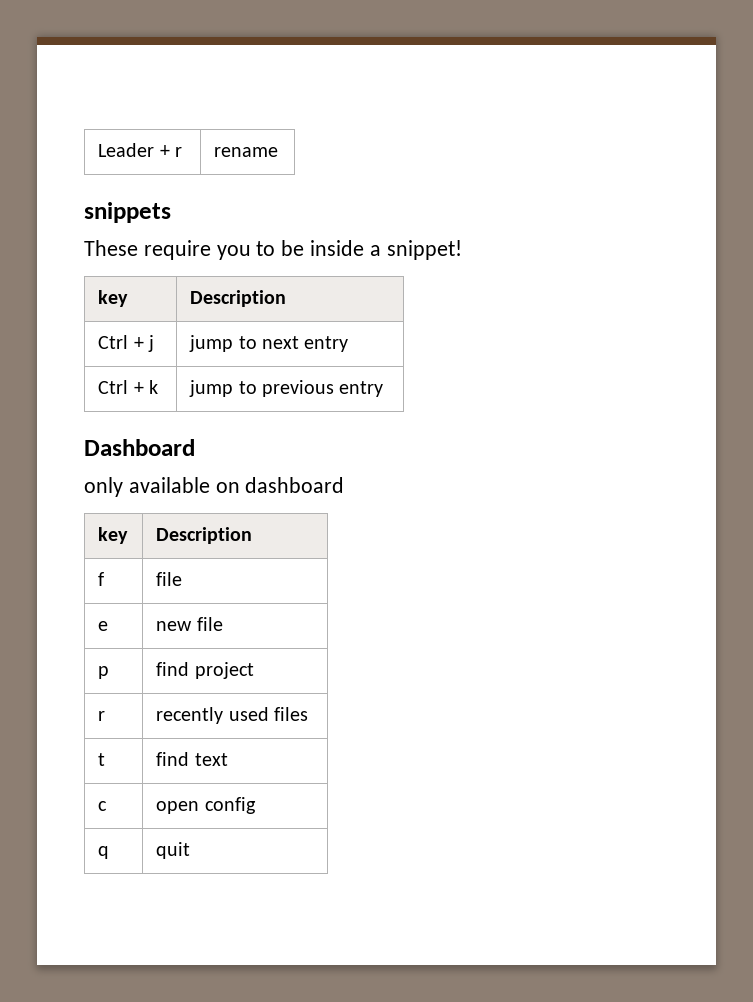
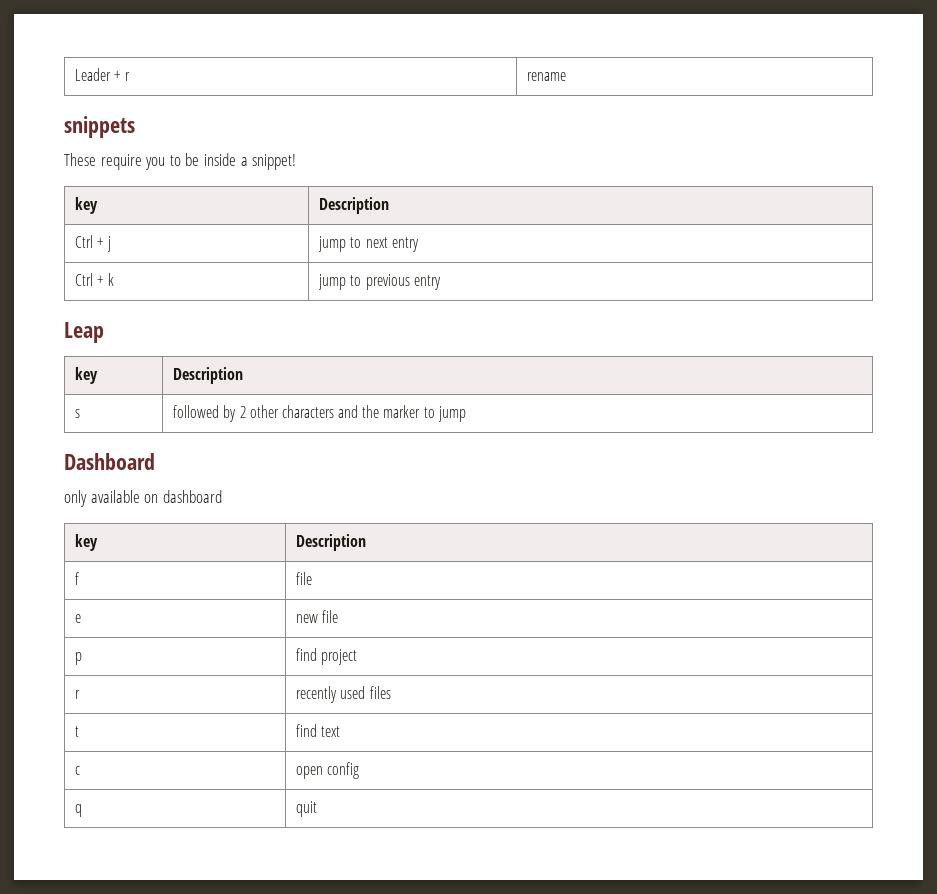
+ Leap
+ key | Description
+ s | followed by 2 other characters and the marker to jump

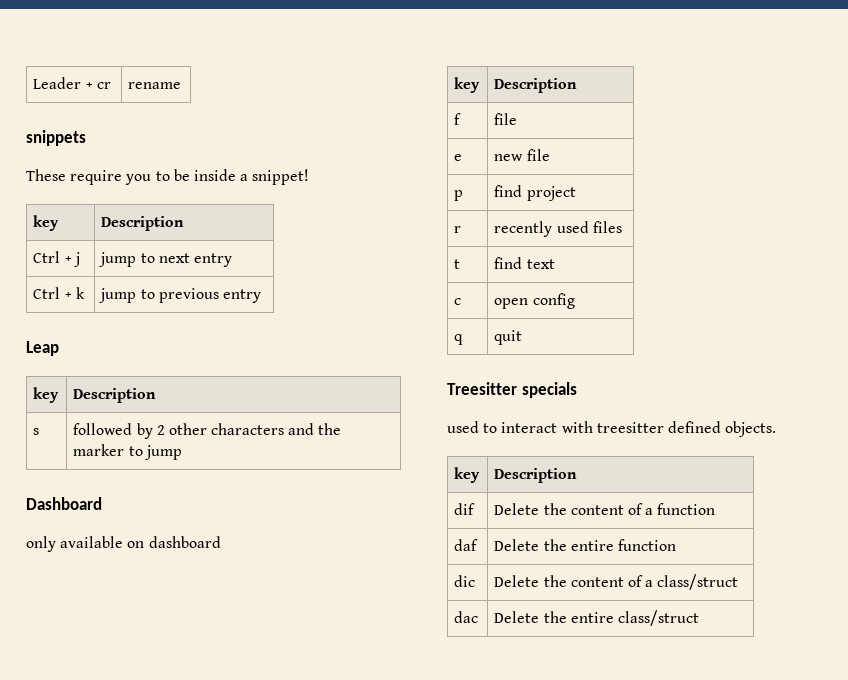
- Leader + r | rename
+ Leader + cr | rename
+ Treesitter specials
+ used to interact with treesitter defined objects.
+ key | Description
+ dif | Delete the content of a function
+ daf | Delete the entire function
+ dic | Delete the content of a class/struct
+ dac | Delete the entire class/struct

